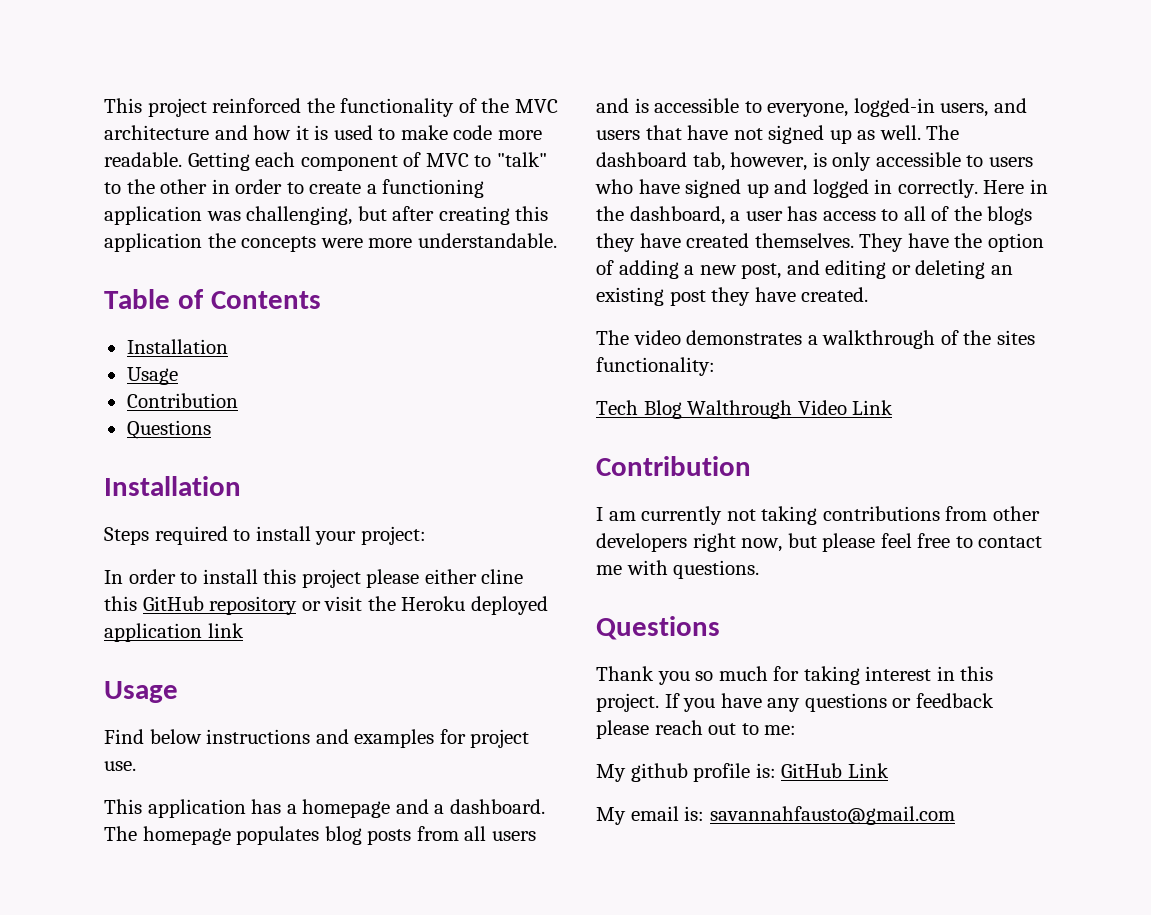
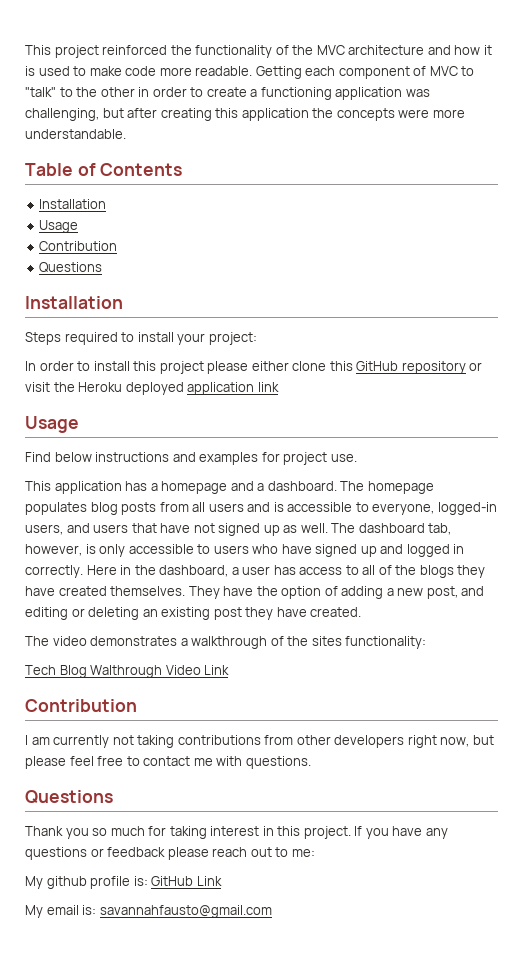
- In order to install this project please either cline this GitHub repository or visit the Heroku deployed application link
+ In order to install this project please either clone this GitHub repository or visit the Heroku deployed application link

